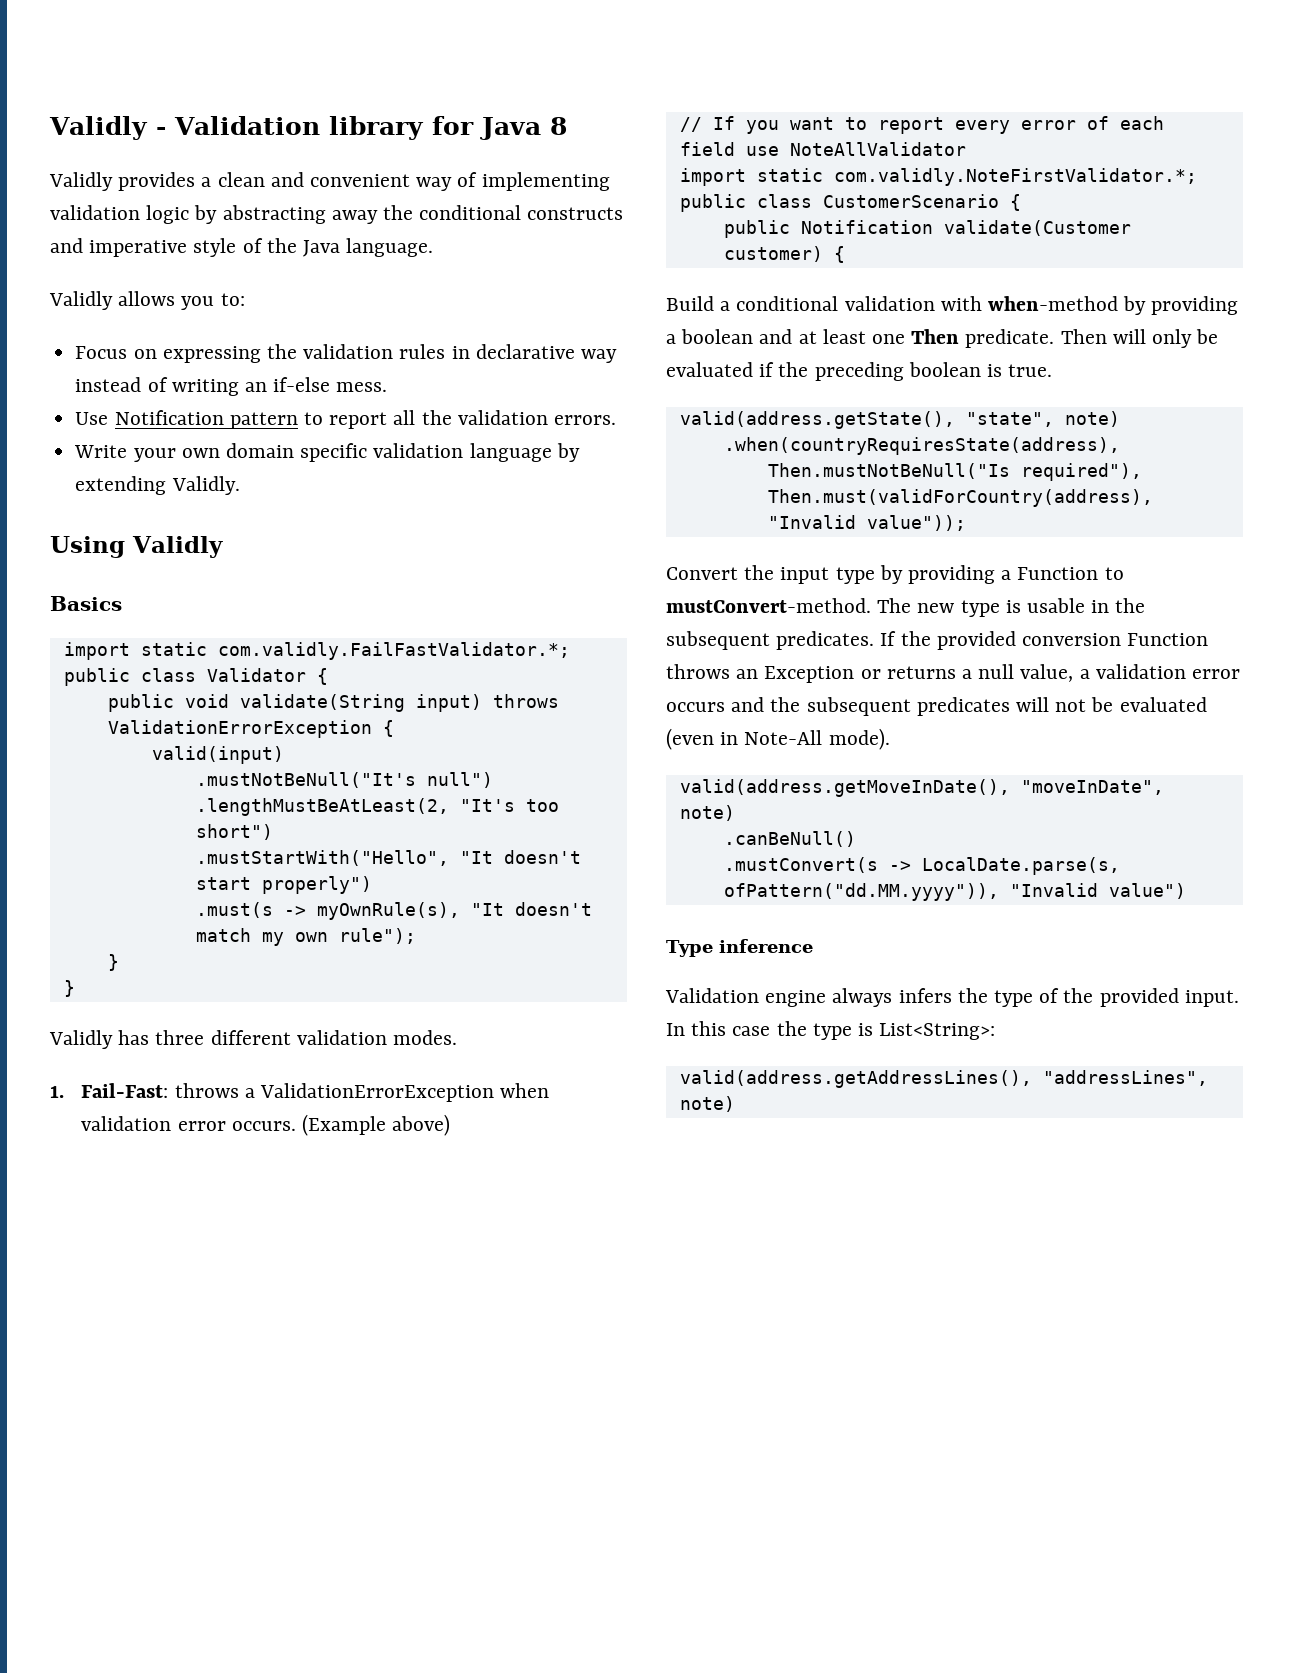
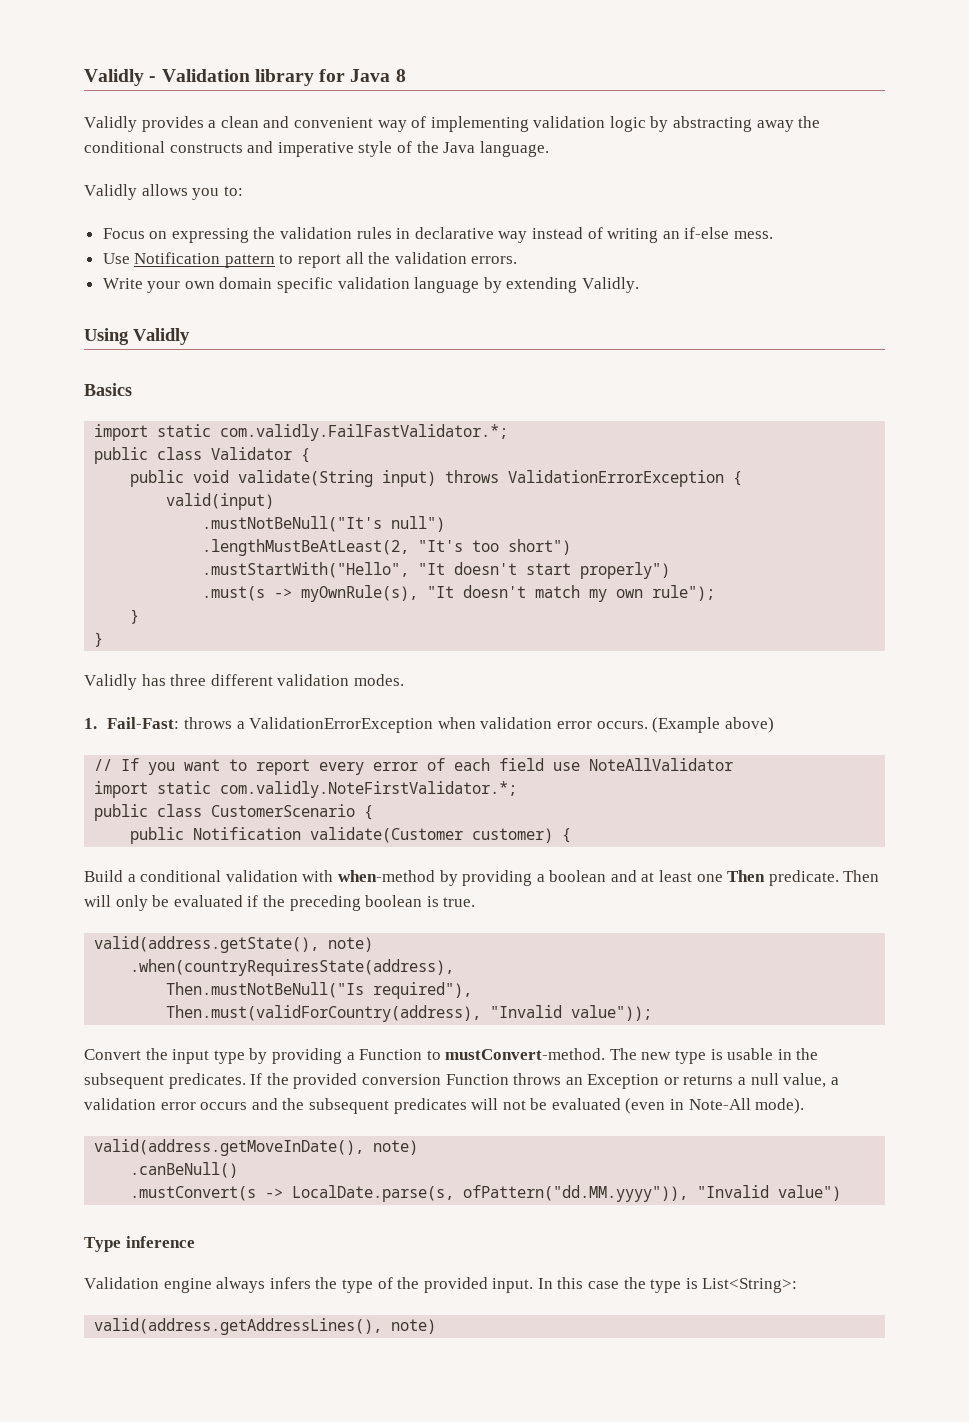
- valid(address.getState(), "state", note)
+ valid(address.getState(), note)
- valid(address.getMoveInDate(), "moveInDate", note)
+ valid(address.getMoveInDate(), note)
- valid(address.getAddressLines(), "addressLines", note)
+ valid(address.getAddressLines(), note)

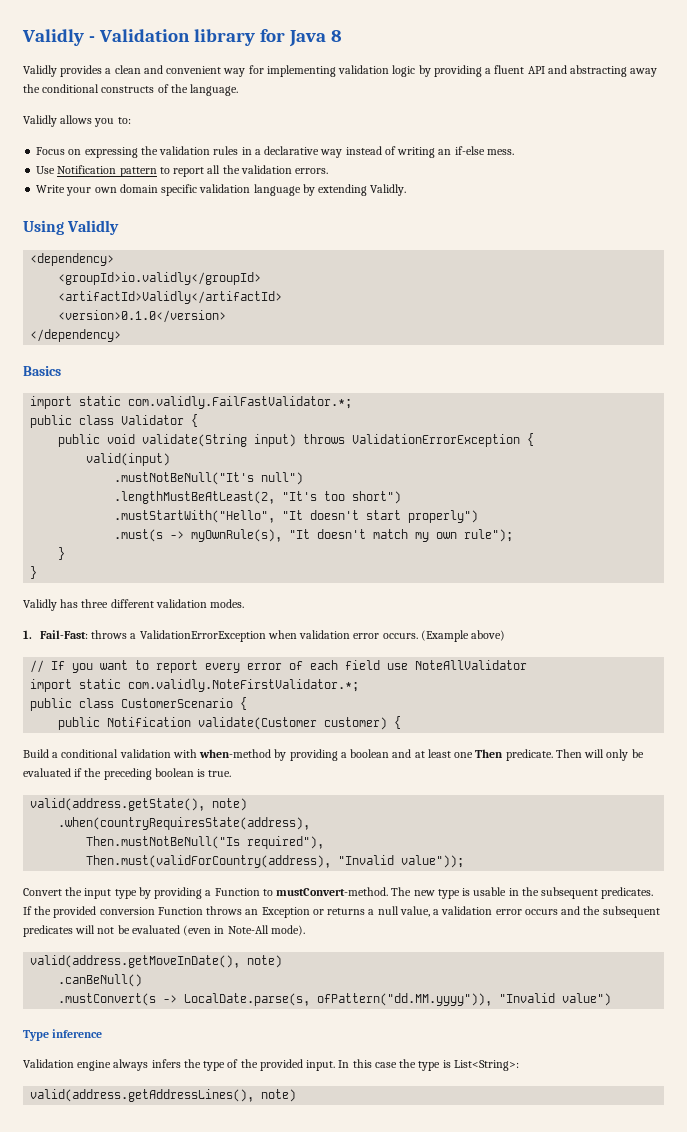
- Validly provides a clean and convenient way of implementing validation logic by abstracting away the conditional constructs and imperative style of the Java language.
+ Validly provides a clean and convenient way for implementing validation logic by providing a fluent API and abstracting away the conditional constructs of the language.
- Focus on expressing the validation rules in declarative way instead of writing an if-else mess.
+ Focus on expressing the validation rules in a declarative way instead of writing an if-else mess.
+ <dependency>
+ <groupId>io.validly</groupId>
+ <artifactId>Validly</artifactId>
+ <version>0.1.0</version>
+ </dependency>

